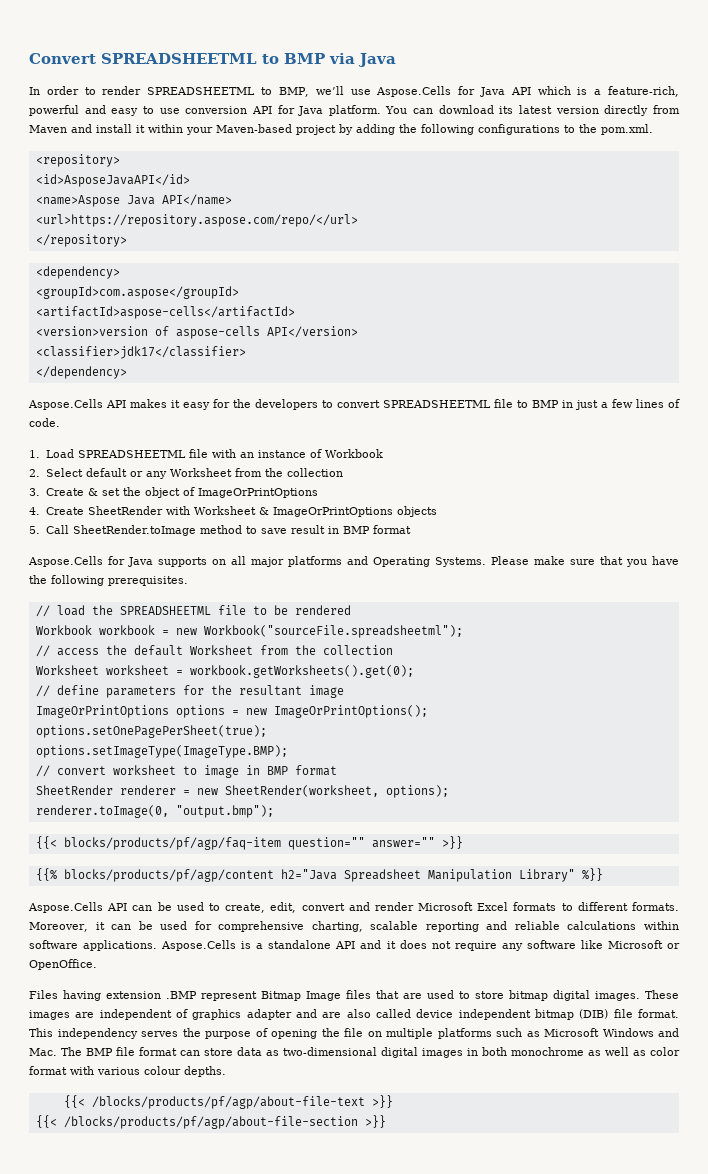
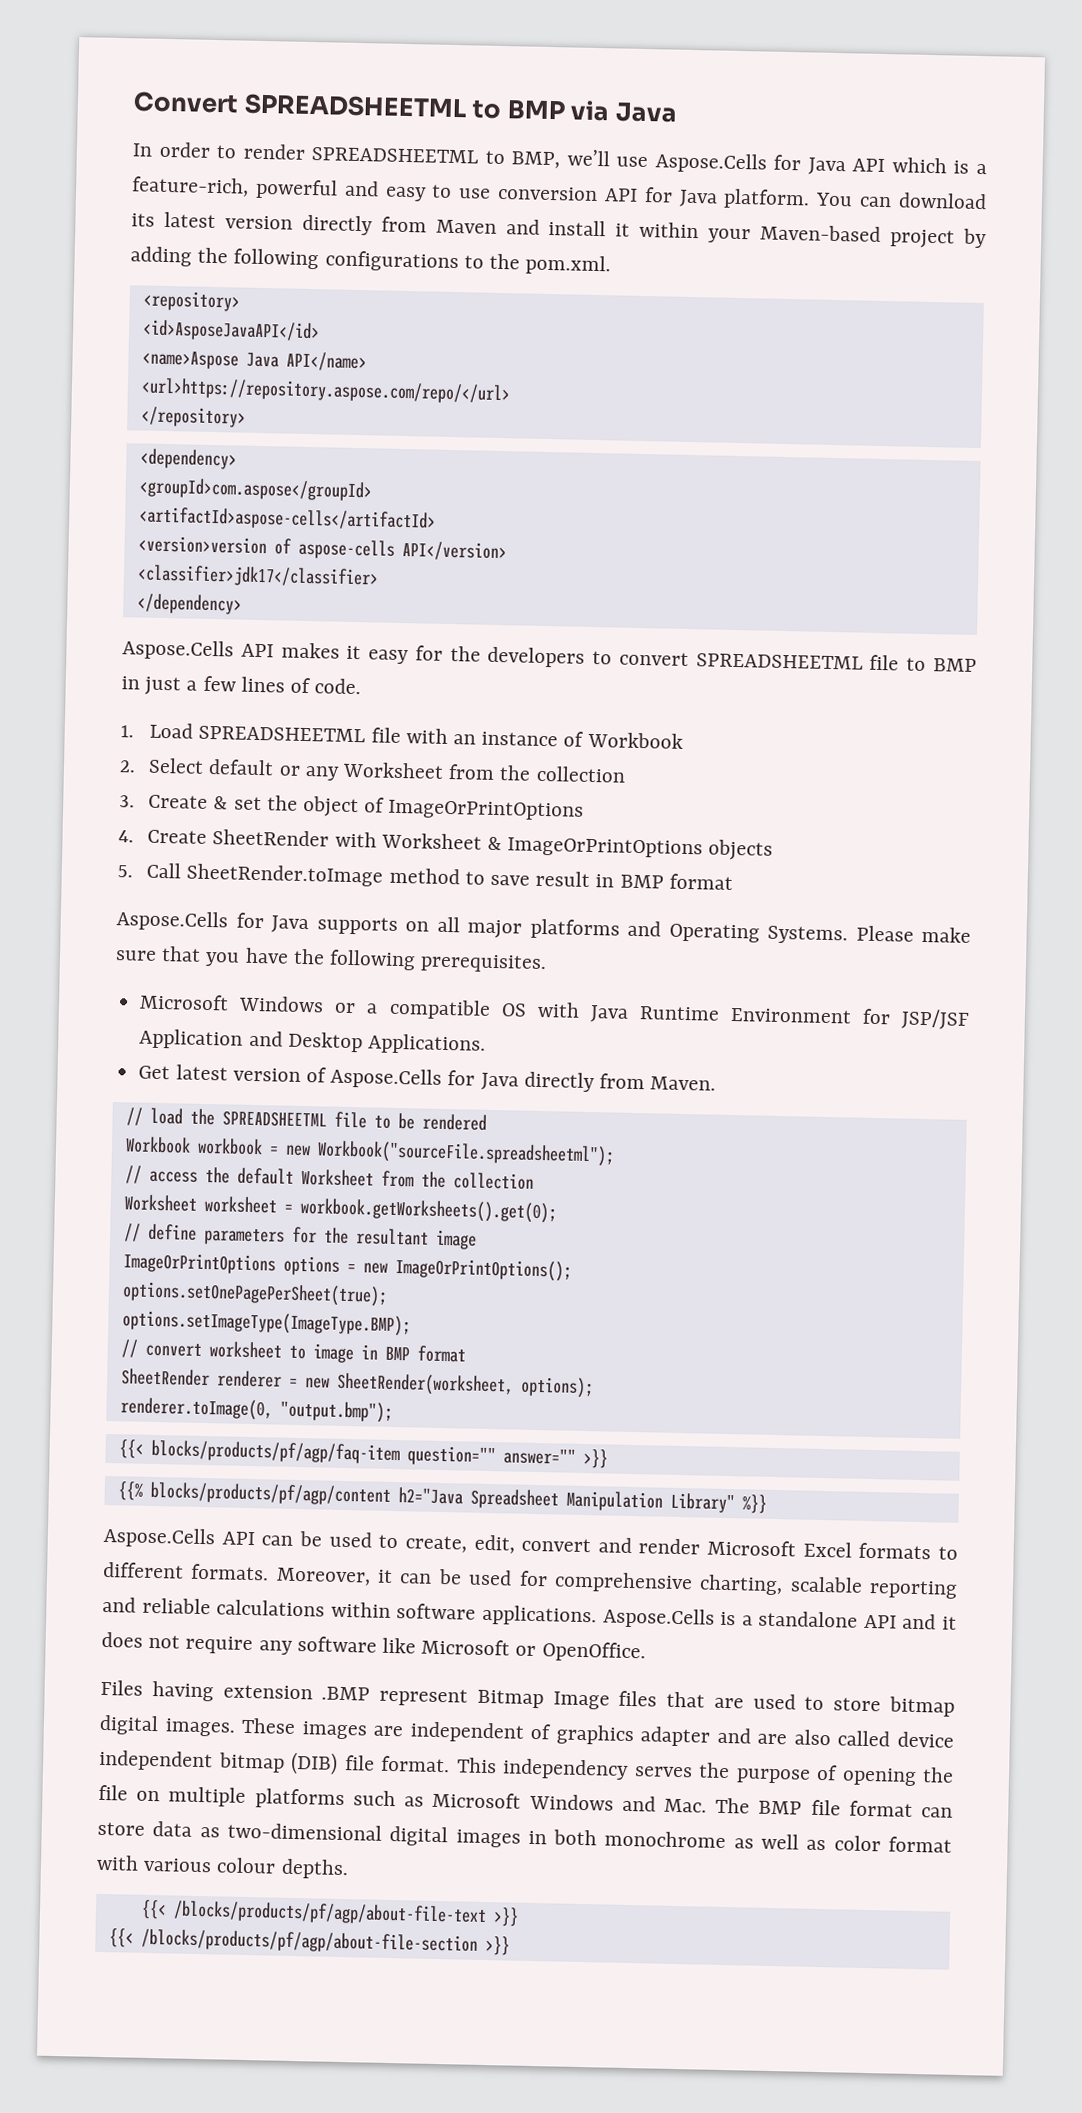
+ Microsoft Windows or a compatible OS with Java Runtime Environment for JSP/JSF Application and Desktop Applications.
+ Get latest version of Aspose.Cells for Java directly from Maven.

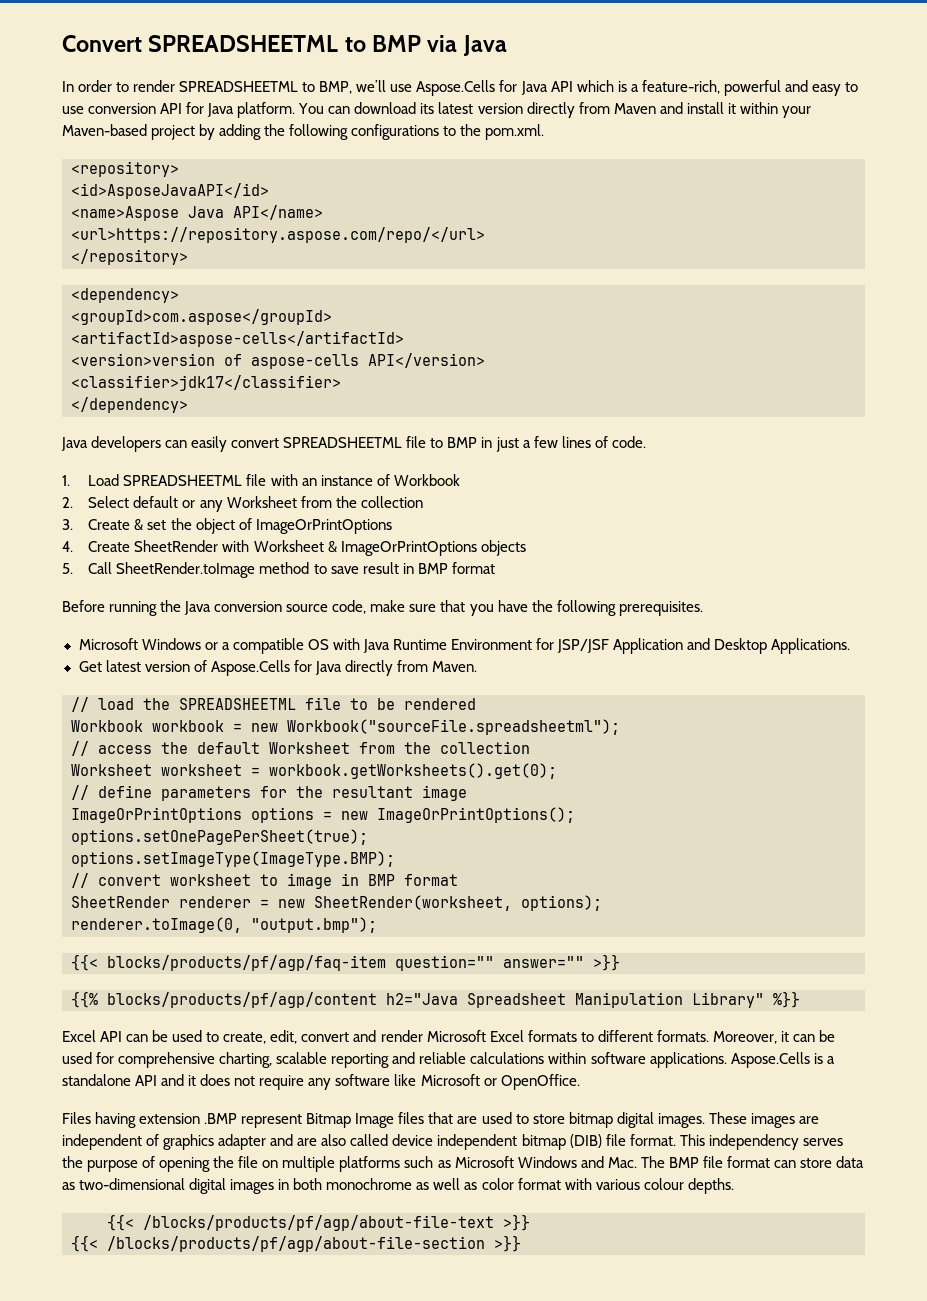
- Aspose.Cells API makes it easy for the developers to convert SPREADSHEETML file to BMP in just a few lines of code.
+ Java developers can easily convert SPREADSHEETML file to BMP in just a few lines of code.
- Aspose.Cells for Java supports on all major platforms and Operating Systems. Please make sure that you have the following prerequisites.
+ Before running the Java conversion source code, make sure that you have the following prerequisites.
- Aspose.Cells API can be used to create, edit, convert and render Microsoft Excel formats to different formats.
+ Excel API can be used to create, edit, convert and render Microsoft Excel formats to different formats.

